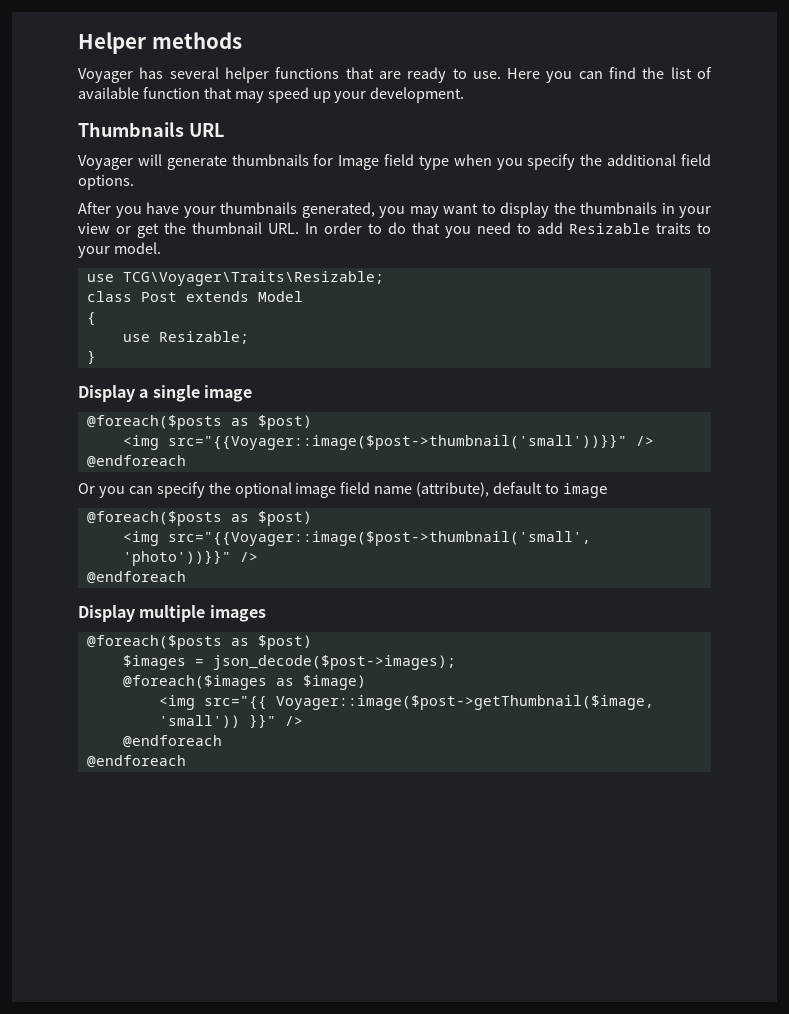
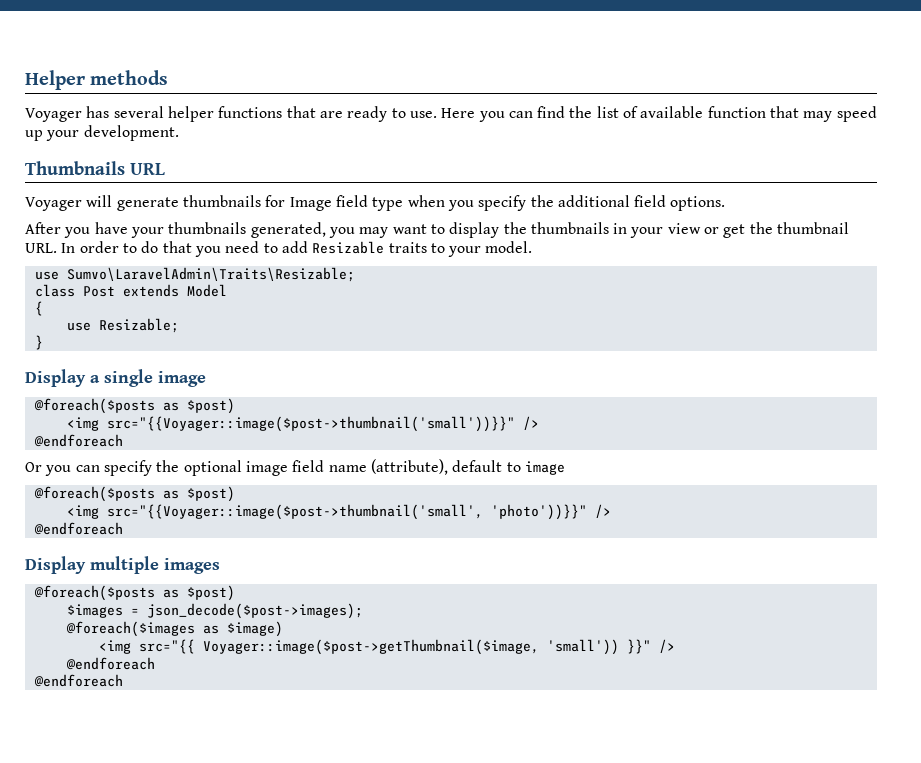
- use TCG\Voyager\Traits\Resizable;
+ use Sumvo\LaravelAdmin\Traits\Resizable;

